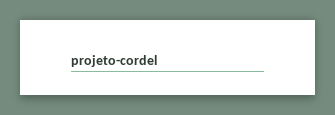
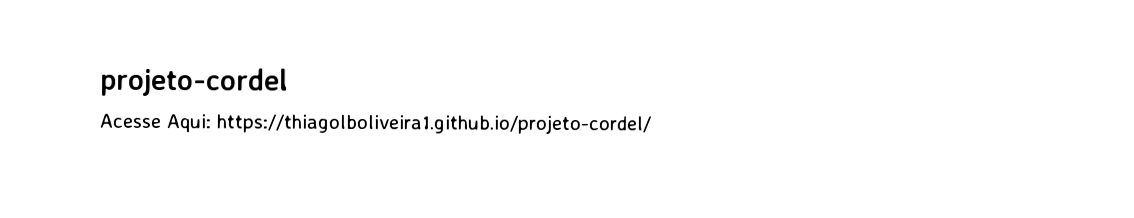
+ Acesse Aqui: https://thiagolboliveira1.github.io/projeto-cordel/

